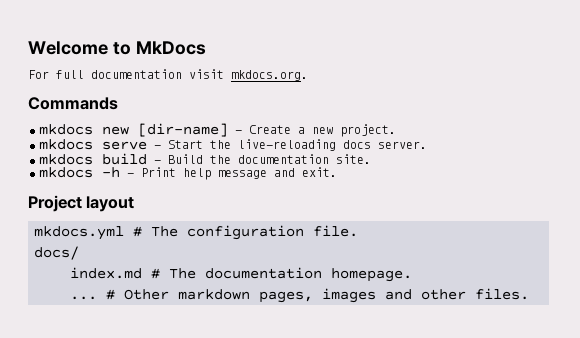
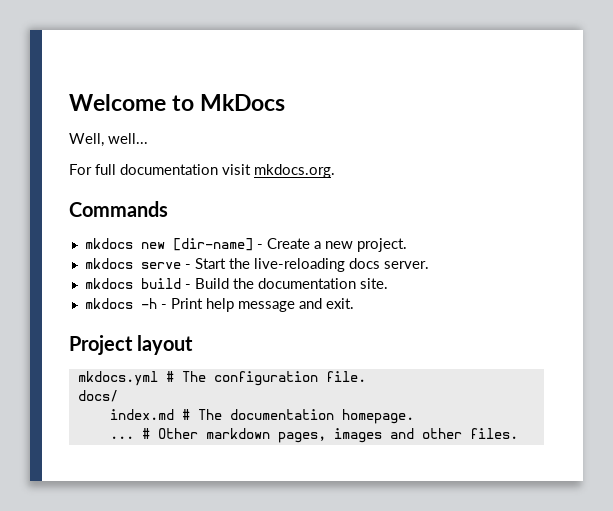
+ Well, well...

